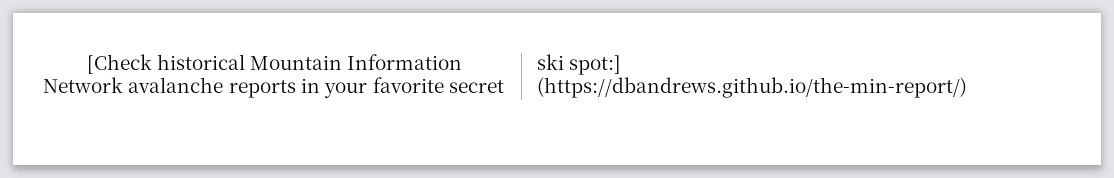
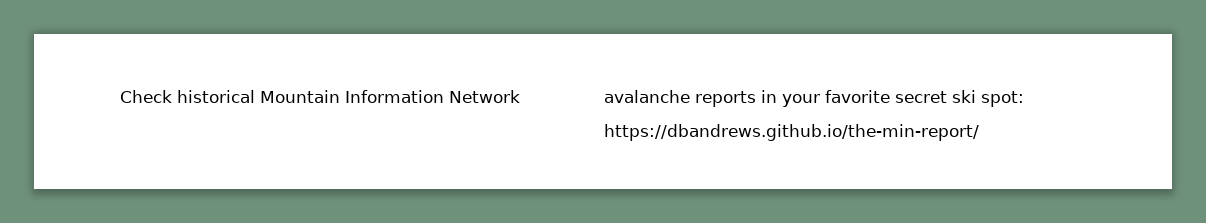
- [Check historical Mountain Information Network avalanche reports in your favorite secret ski spot:] (https://dbandrews.github.io/the-min-report/)
+ Check historical Mountain Information Network avalanche reports in your favorite secret ski spot:
+ https://dbandrews.github.io/the-min-report/

